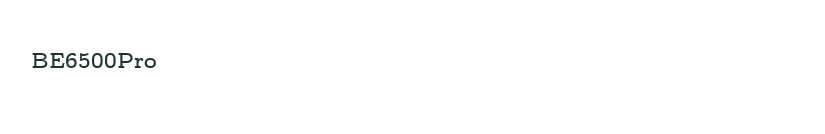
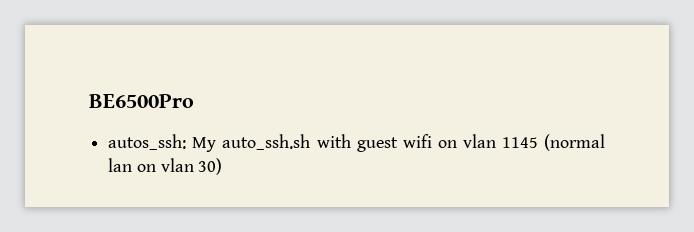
+ autos_ssh: My auto_ssh.sh with guest wifi on vlan 1145 (normal lan on vlan 30)

